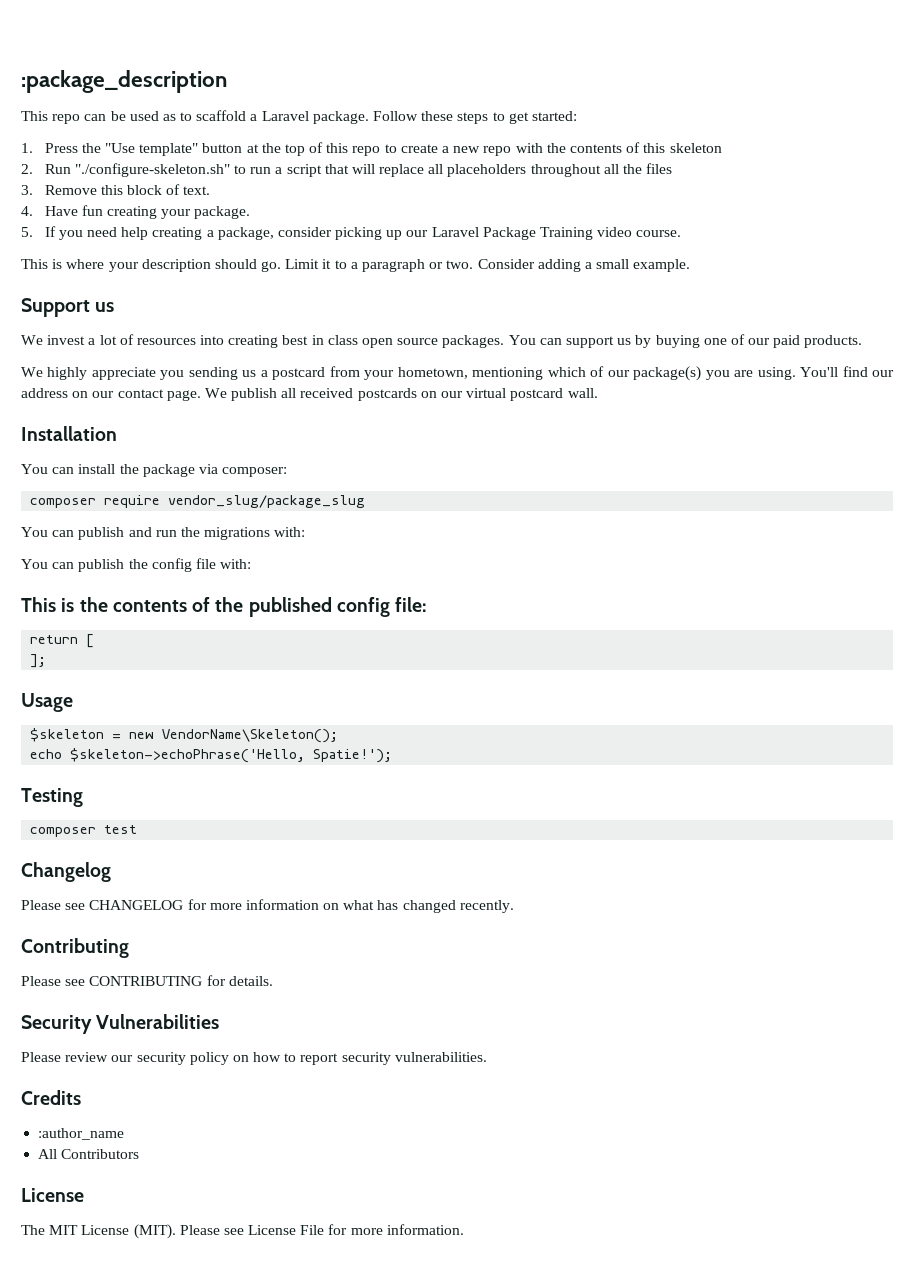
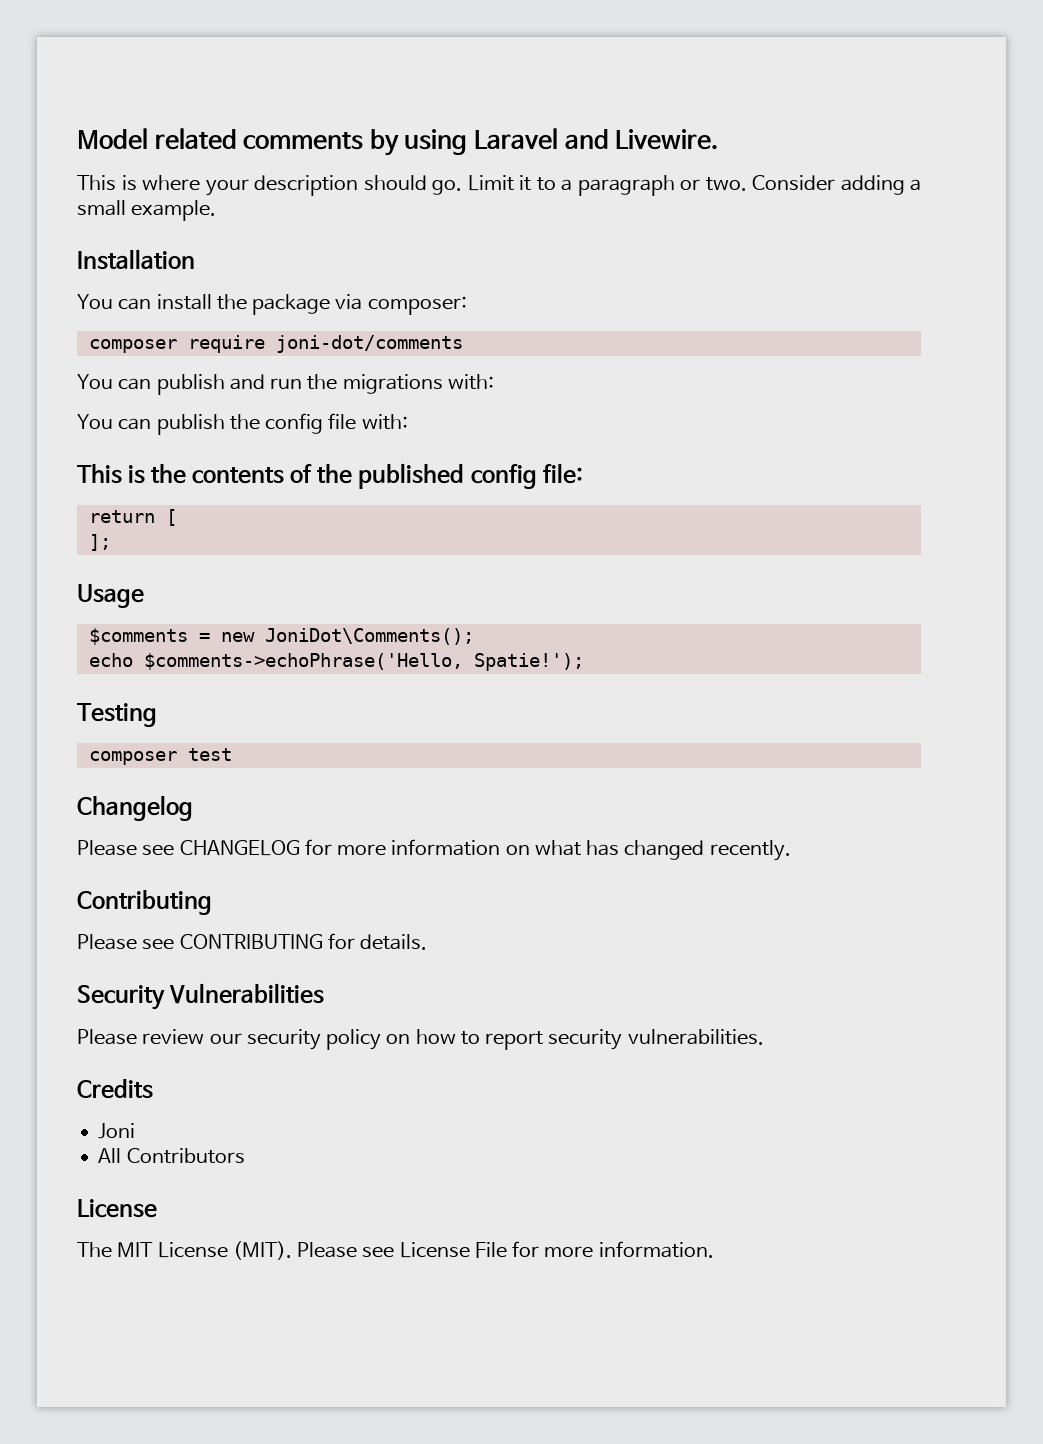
- :package_description
- This repo can be used as to scaffold a Laravel package. Follow these steps to get started:
- 1. Press the "Use template" button at the top of this repo to create a new repo with the contents of this skeleton
- 2. Run "./configure-skeleton.sh" to run a script that will replace all placeholders throughout all the files
- 3. Remove this block of text.
- 4. Have fun creating your package.
- 5. If you need help creating a package, consider picking up our Laravel Package Training video course.
+ Model related comments by using Laravel and Livewire.
- Support us
- We invest a lot of resources into creating best in class open source packages. You can support us by buying one of our paid products.
- We highly appreciate you sending us a postcard from your hometown, mentioning which of our package(s) you are using. You'll find our address on our contact page. We publish all received postcards on our virtual postcard wall.
- composer require vendor_slug/package_slug
+ composer require joni-dot/comments
- $skeleton = new VendorName\Skeleton();
+ $comments = new JoniDot\Comments();
- echo $skeleton->echoPhrase('Hello, Spatie!');
+ echo $comments->echoPhrase('Hello, Spatie!');
- :author_name
+ Joni

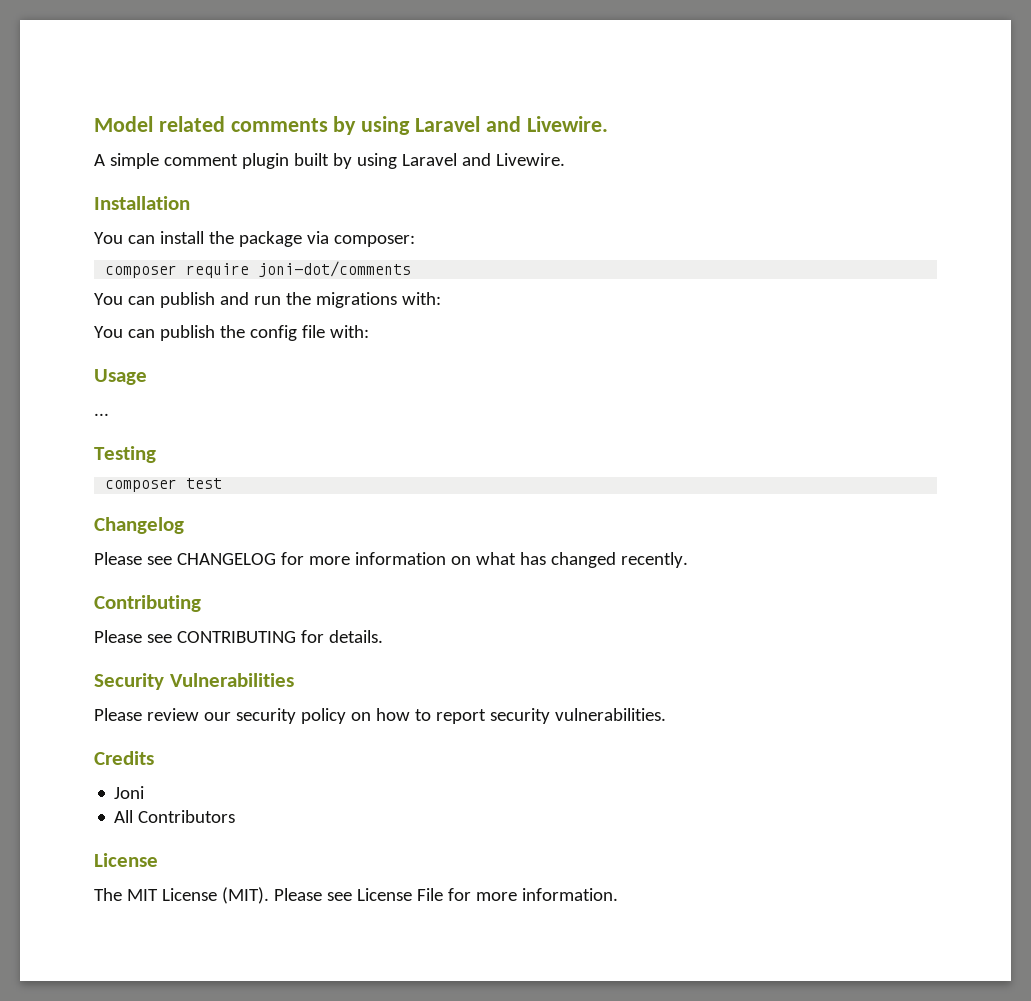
- This is where your description should go. Limit it to a paragraph or two. Consider adding a small example.
+ A simple comment plugin built by using Laravel and Livewire.
- This is the contents of the published config file:
- return [
- ];
  Usage
- $comments = new JoniDot\Comments();
- echo $comments->echoPhrase('Hello, Spatie!');
+ ...

